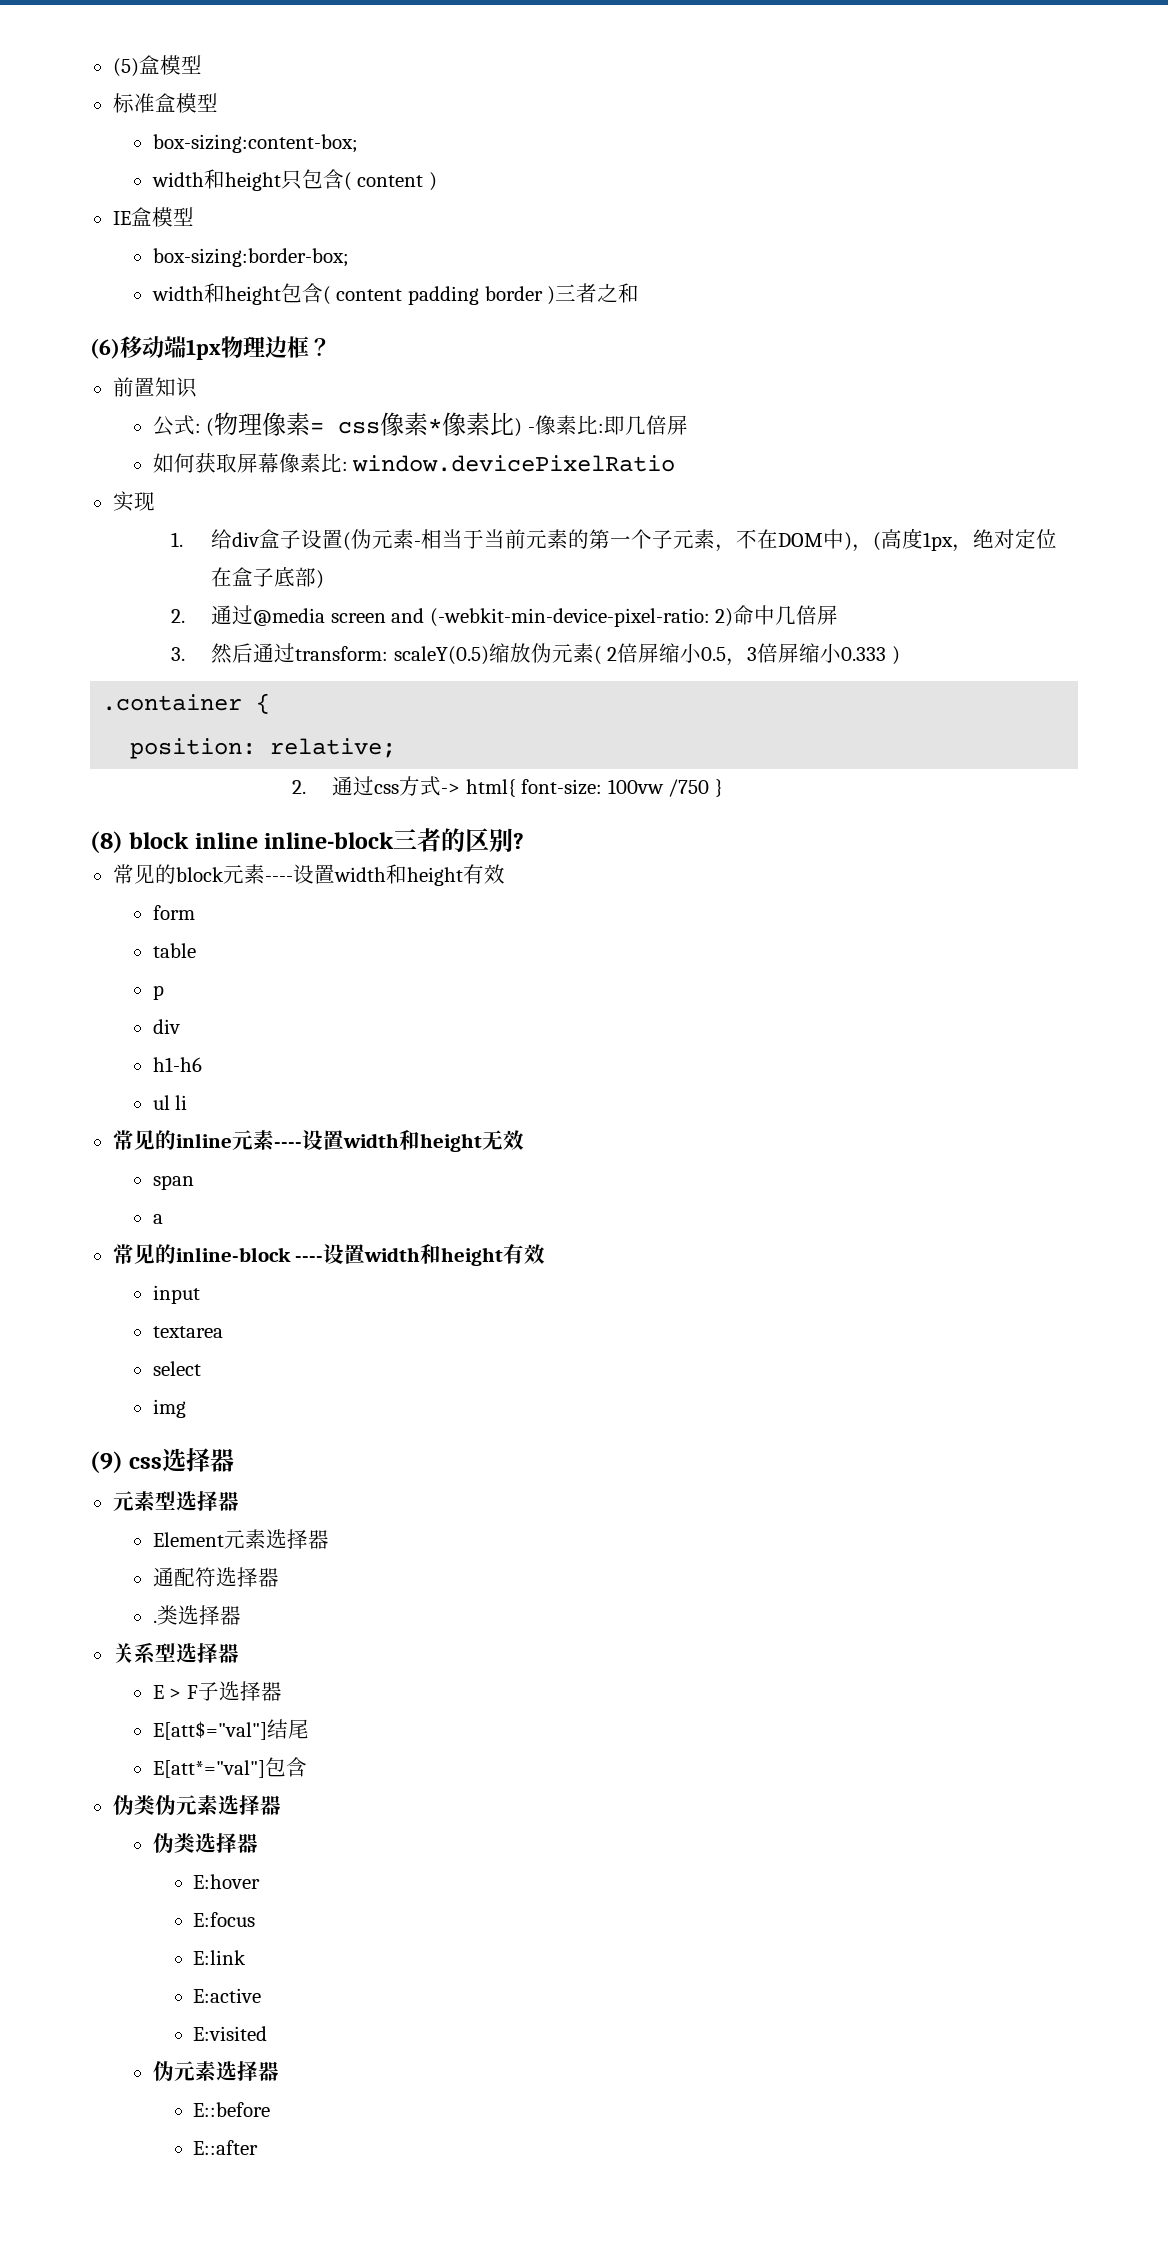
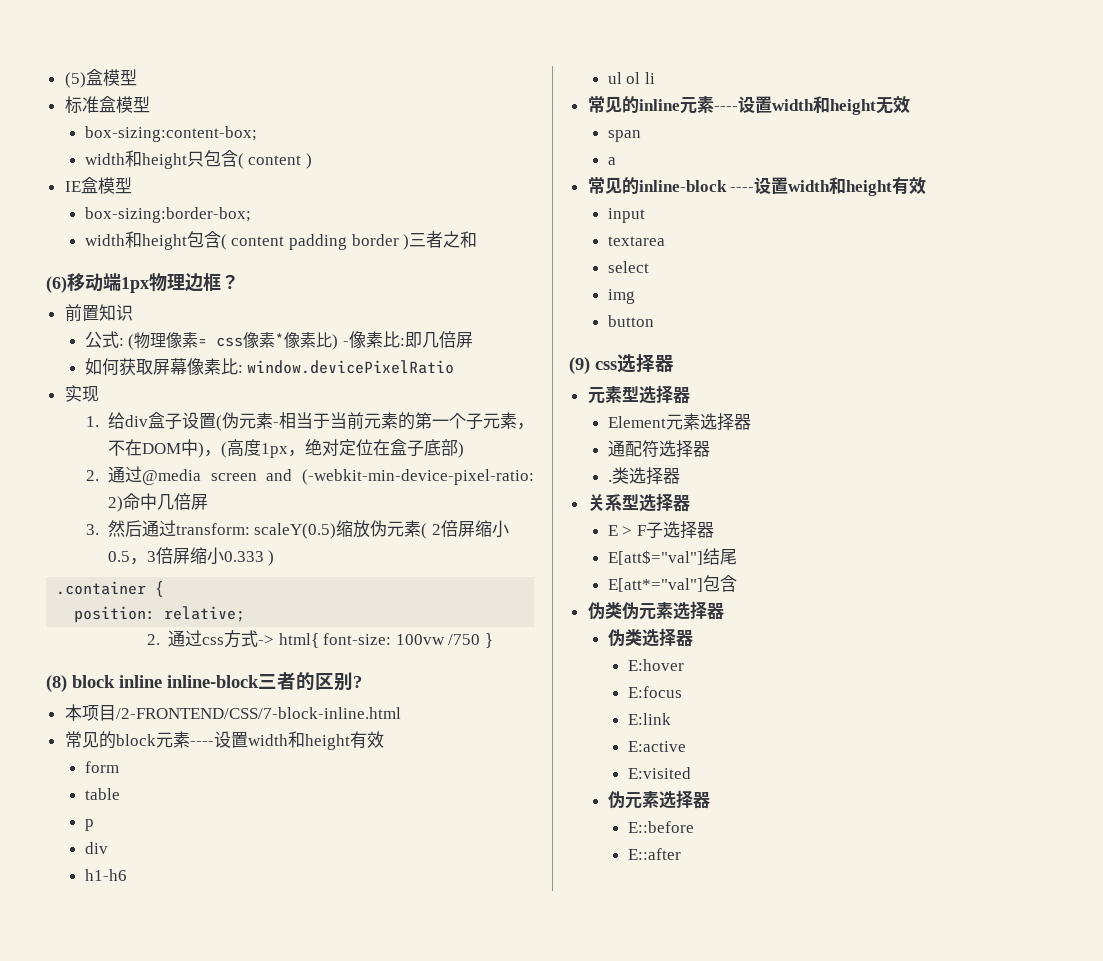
+ 本项目/2-FRONTEND/CSS/7-block-inline.html
- ul li
+ ul ol li
+ button

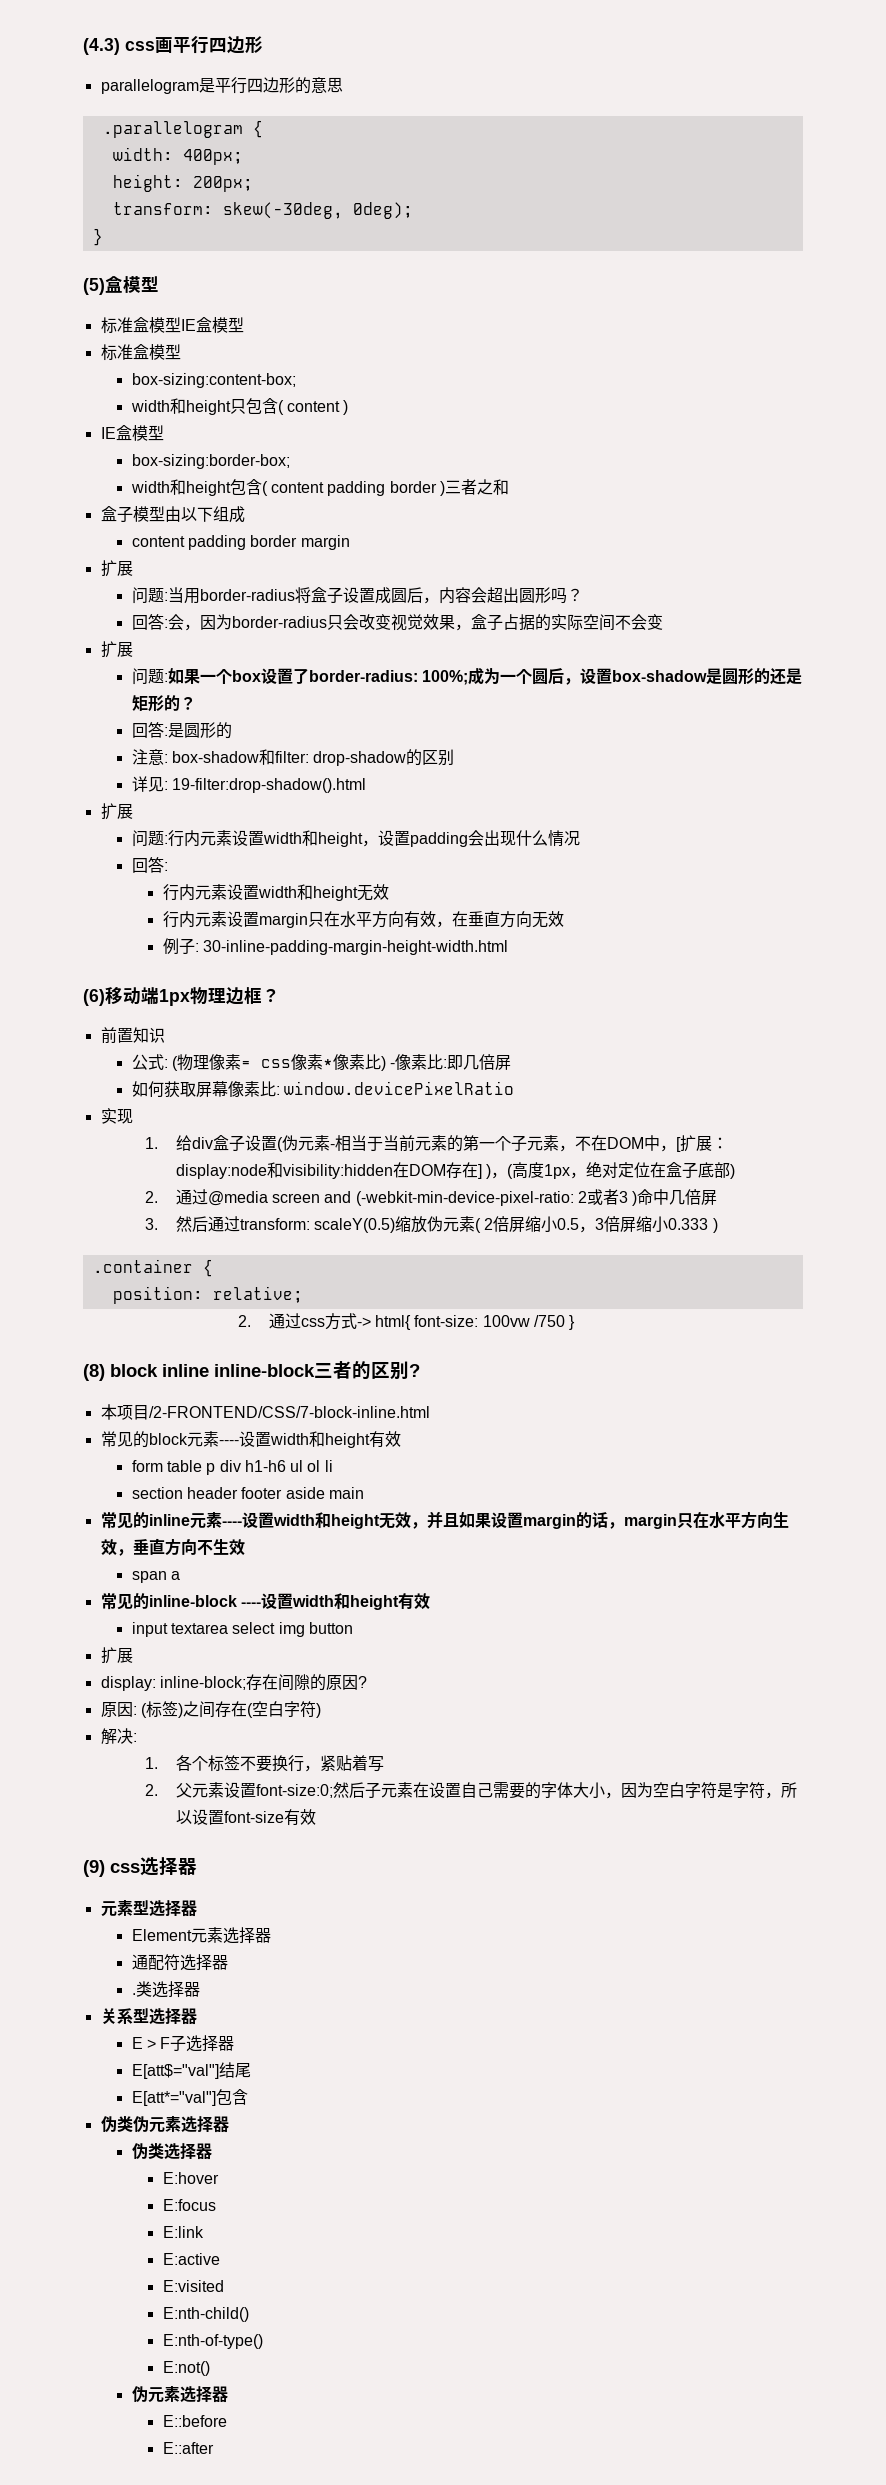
+ (4.3) css画平行四边形
+ parallelogram是平行四边形的意思
+ .parallelogram {
+ width: 400px;
+ height: 200px;
+ transform: skew(-30deg, 0deg);
+ }
  (5)盒模型
+ 标准盒模型IE盒模型
+ 盒子模型由以下组成
+ content padding border margin
+ 扩展
+ 问题:当用border-radius将盒子设置成圆后，内容会超出圆形吗？
+ 回答:会，因为border-radius只会改变视觉效果，盒子占据的实际空间不会变
+ 扩展
+ 问题:如果一个box设置了border-radius: 100%;成为一个圆后，设置box-shadow是圆形的还是矩形的？
+ 回答:是圆形的
+ 注意: box-shadow和filter: drop-shadow的区别
+ 详见: 19-filter:drop-shadow().html
+ 扩展
+ 问题:行内元素设置width和height，设置padding会出现什么情况
+ 回答:
+ 行内元素设置width和height无效
+ 行内元素设置margin只在水平方向有效，在垂直方向无效
+ 例子: 30-inline-padding-margin-height-width.html
- 1.给div盒子设置(伪元素-相当于当前元素的第一个子元素，不在DOM中)，(高度1px，绝对定位在盒子底部)
+ 1.给div盒子设置(伪元素-相当于当前元素的第一个子元素，不在DOM中，[扩展：display:node和visibility:hidden在DOM存在] )，(高度1px，绝对定位在盒子底部)
- 2.通过@media screen and (-webkit-min-device-pixel-ratio: 2)命中几倍屏
+ 2.通过@media screen and (-webkit-min-device-pixel-ratio: 2或者3 )命中几倍屏
- form
- table
- p
- div
- h1-h6
- ul ol li
+ form table p div h1-h6 ul ol li
+ section header footer aside main
- 常见的inline元素----设置width和height无效
+ 常见的inline元素----设置width和height无效，并且如果设置margin的话，margin只在水平方向生效，垂直方向不生效
- span
- a
+ span a
- input
- textarea
- select
- img
- button
+ input textarea select img button
+ 扩展
+ display: inline-block;存在间隙的原因?
+ 原因: (标签)之间存在(空白字符)
+ 解决:
+ 1.各个标签不要换行，紧贴着写
+ 2.父元素设置font-size:0;然后子元素在设置自己需要的字体大小，因为空白字符是字符，所以设置font-size有效
+ E:nth-child()
+ E:nth-of-type()
+ E:not()

